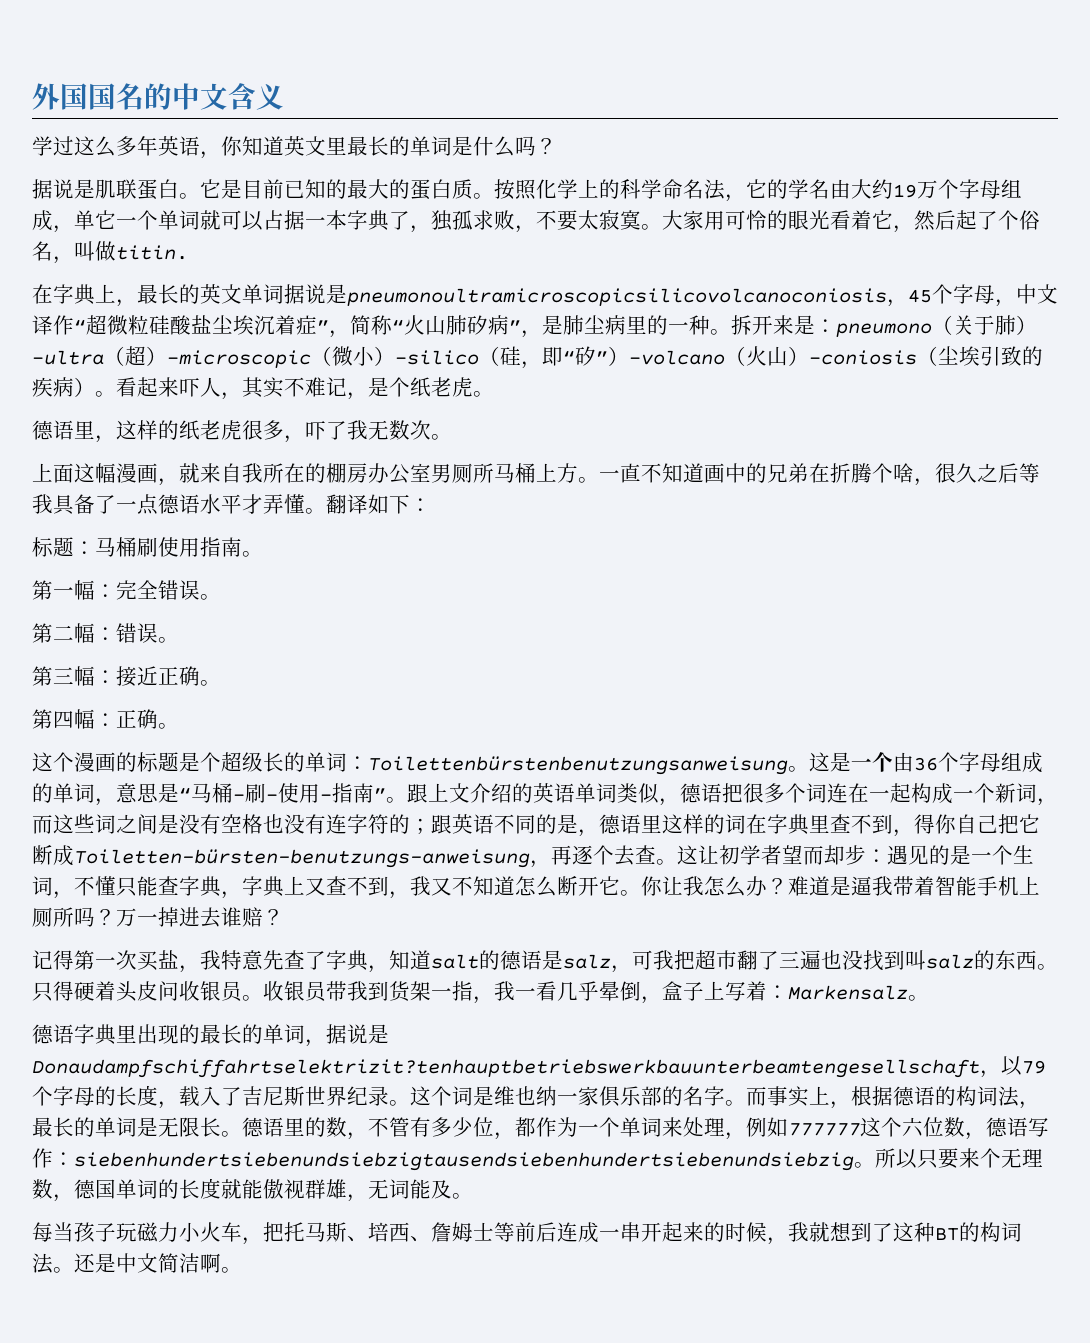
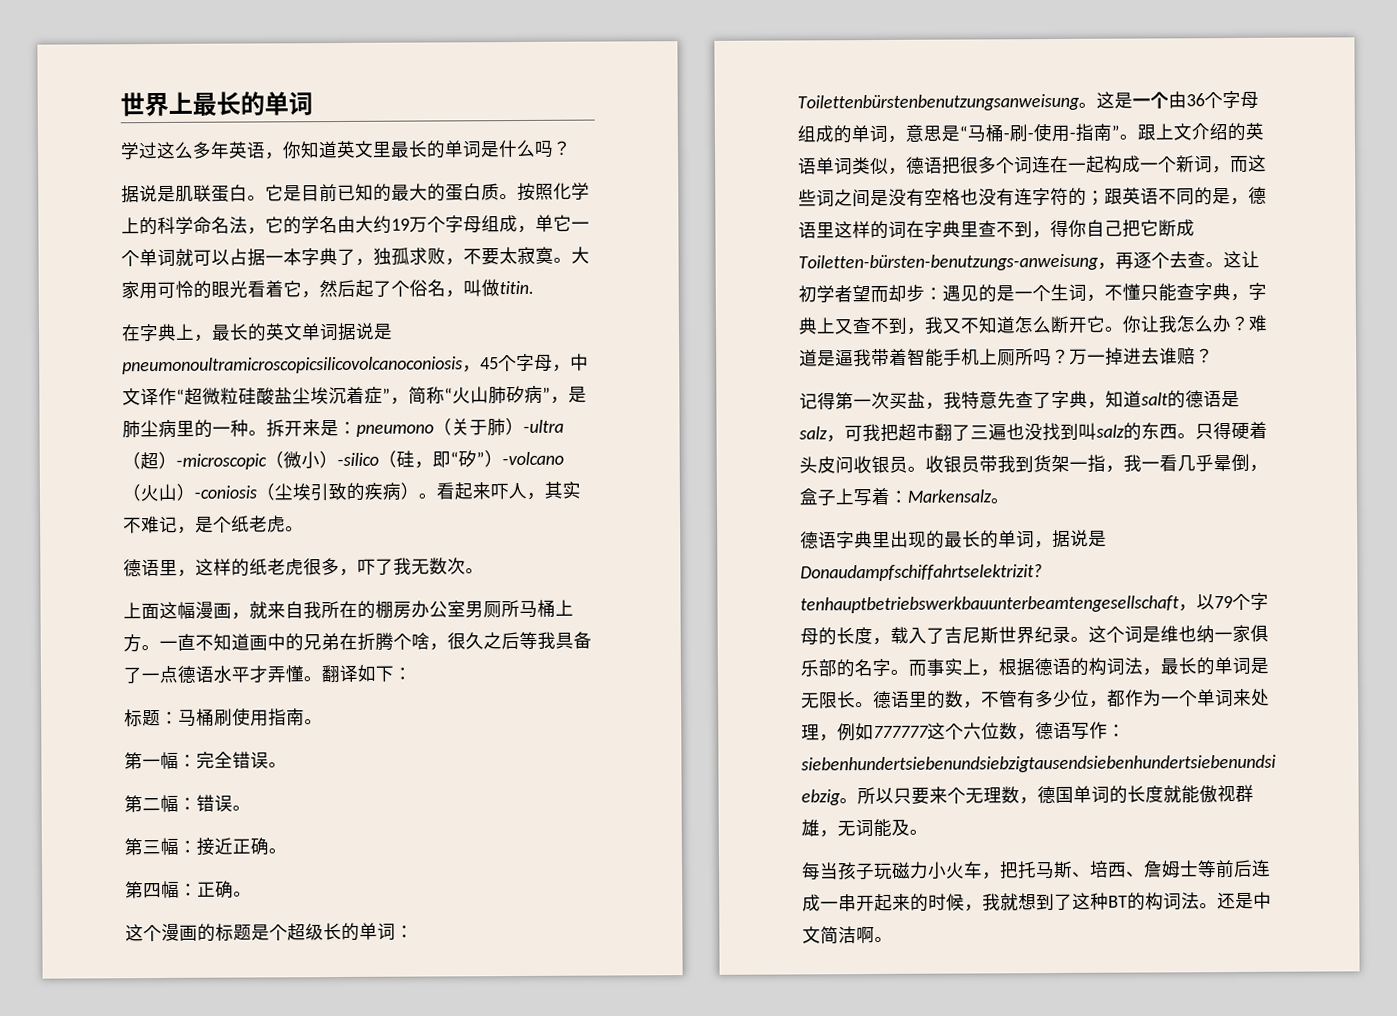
- 外国国名的中文含义
+ 世界上最长的单词

